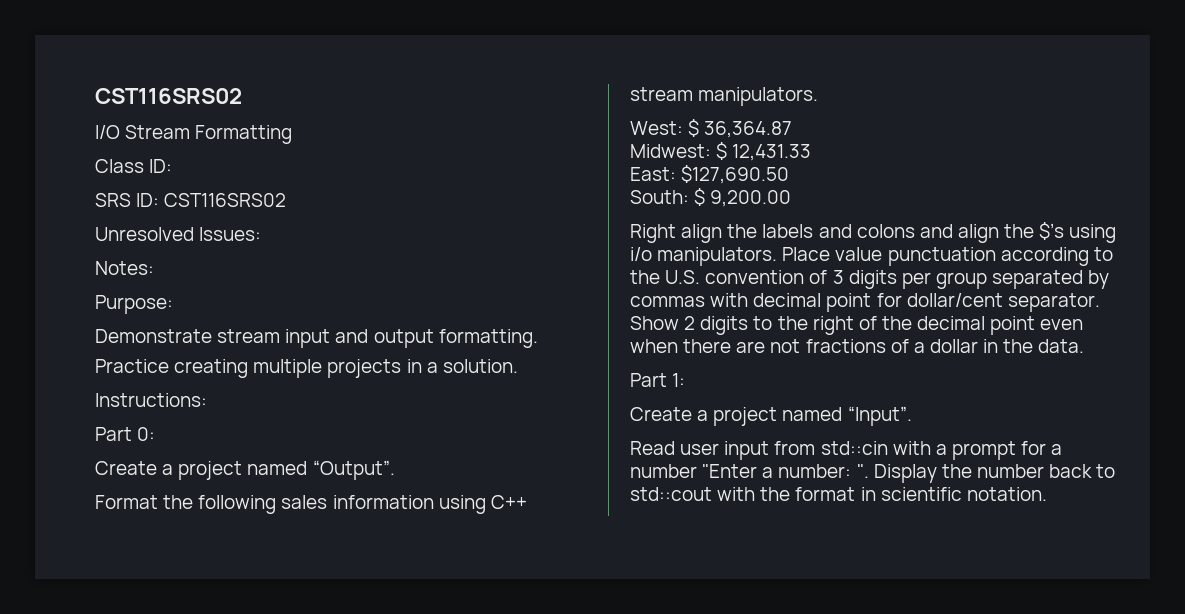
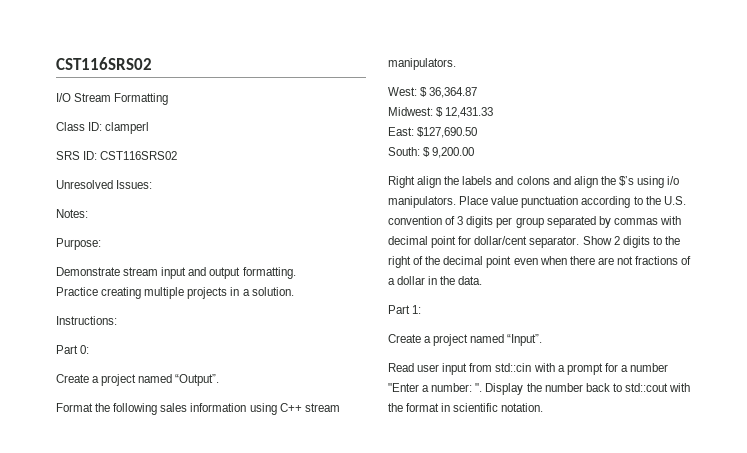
- Class ID:
+ Class ID: clamperl

